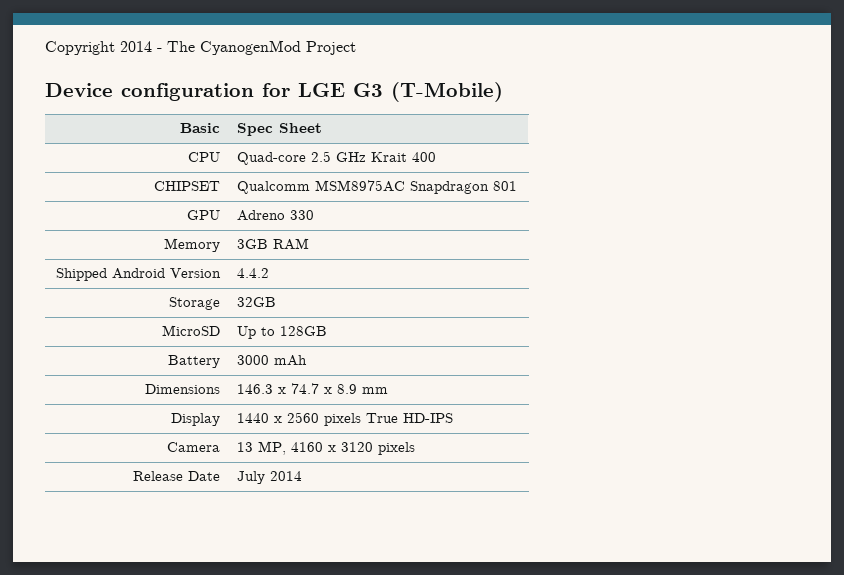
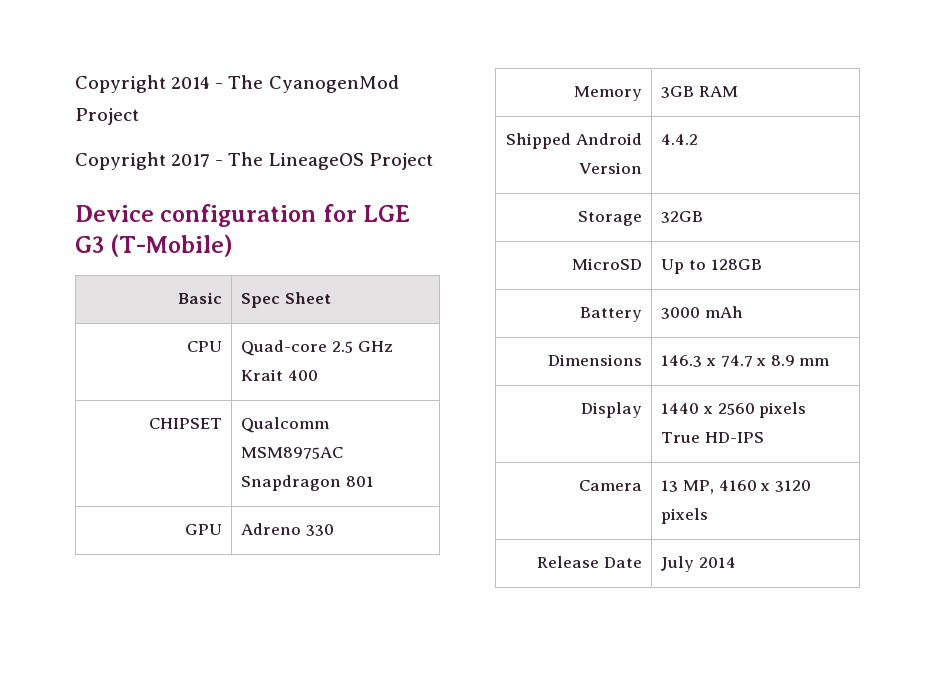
+ Copyright 2017 - The LineageOS Project

